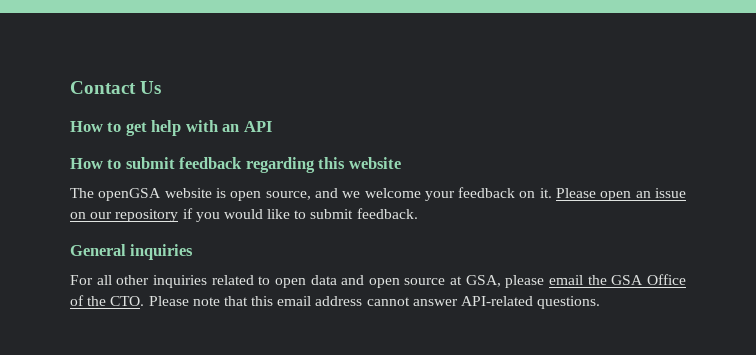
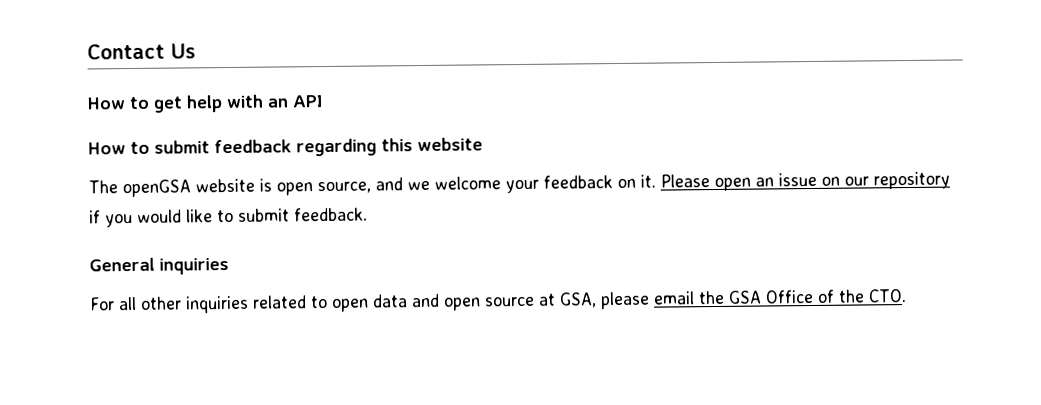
- For all other inquiries related to open data and open source at GSA, please email the GSA Office of the CTO. Please note that this email address cannot answer API-related questions.
+ For all other inquiries related to open data and open source at GSA, please email the GSA Office of the CTO.

